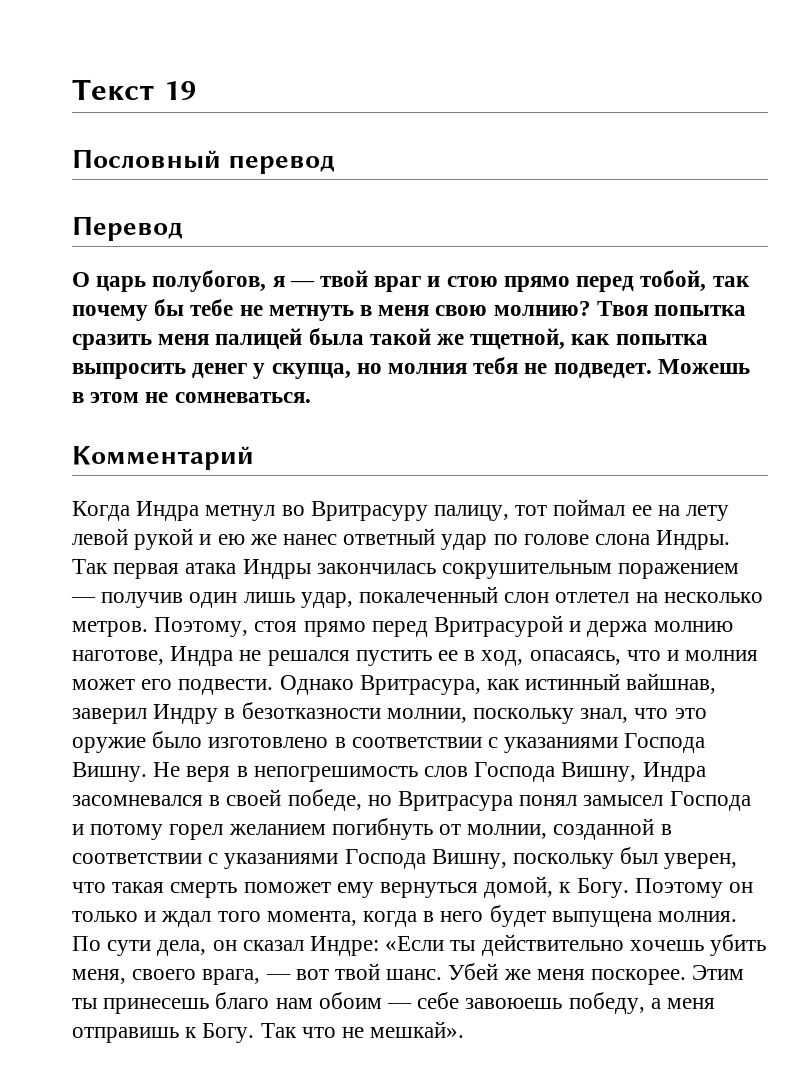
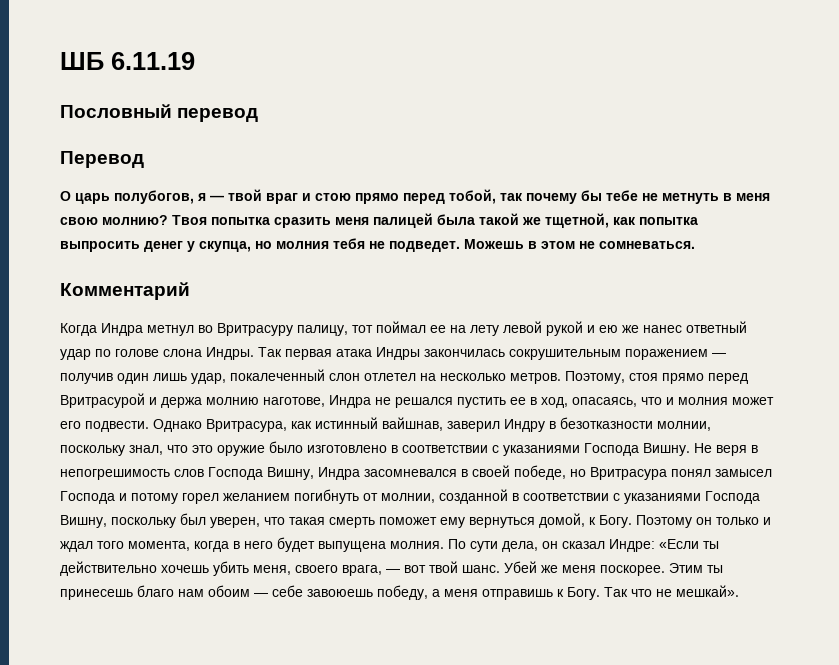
- Текст 19
+ ШБ 6.11.19

